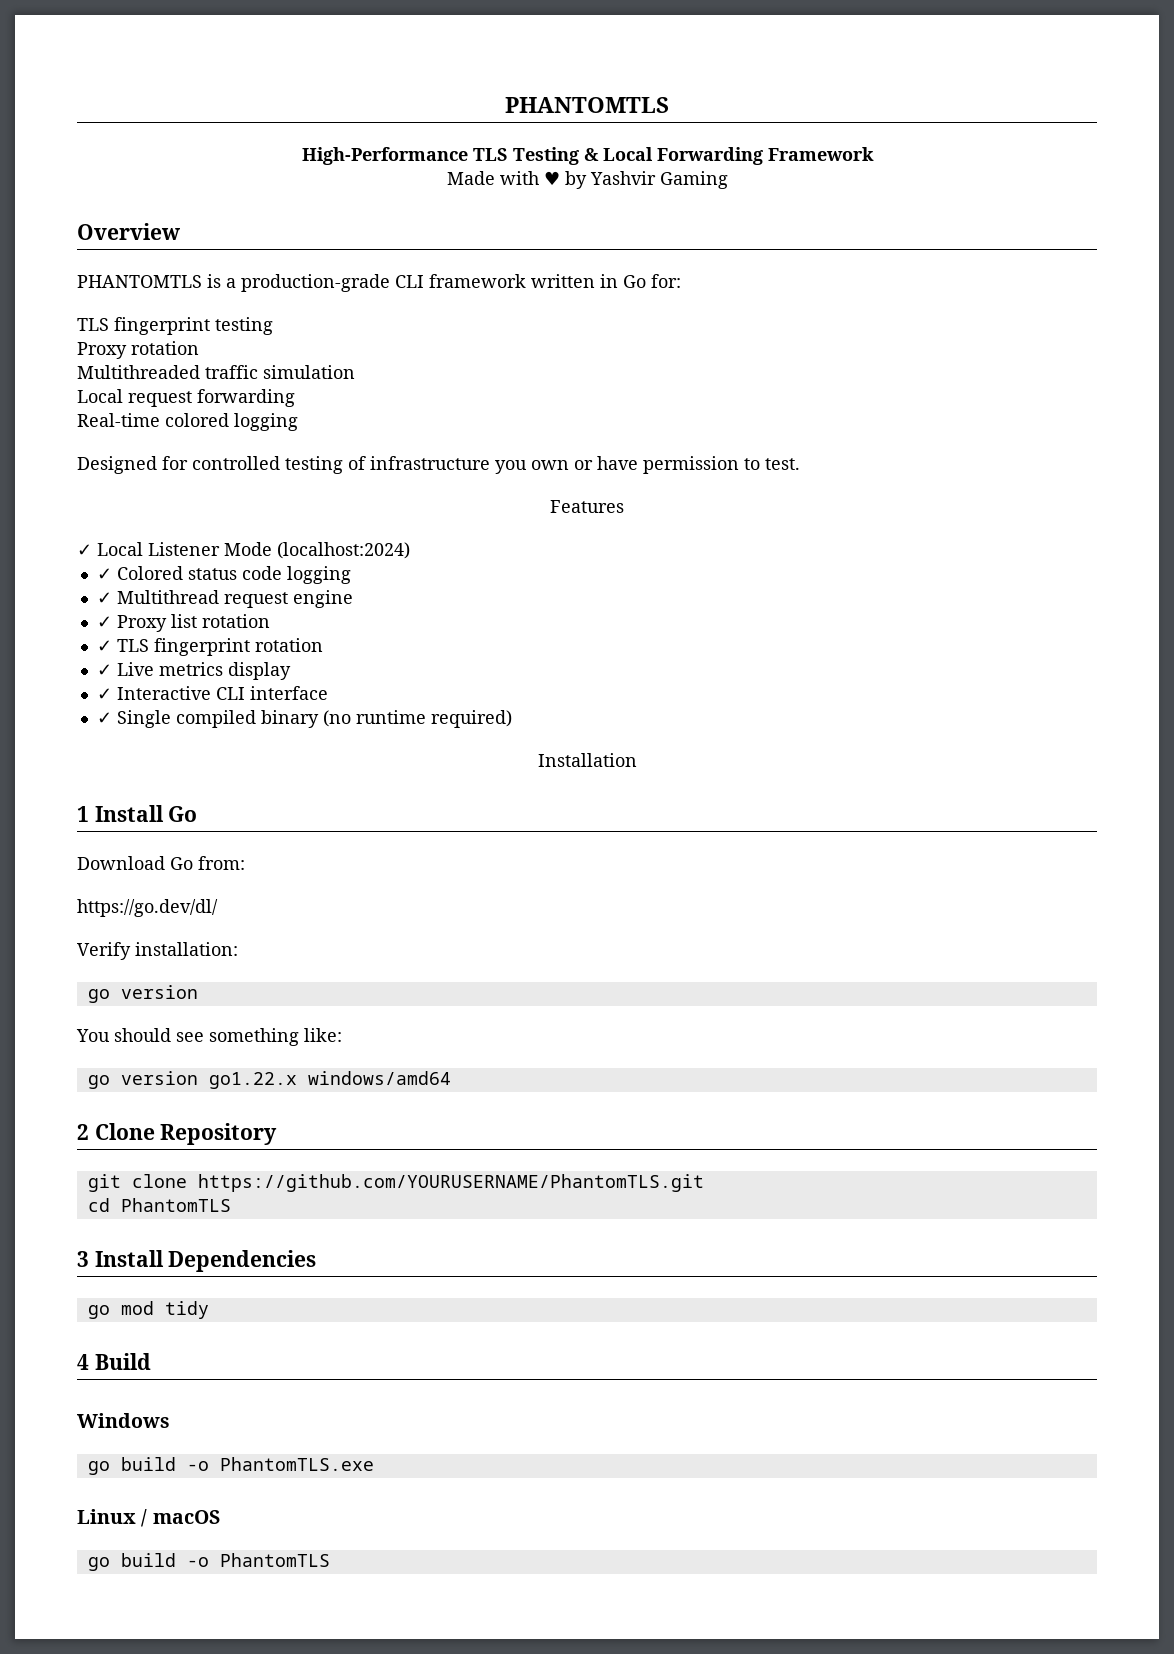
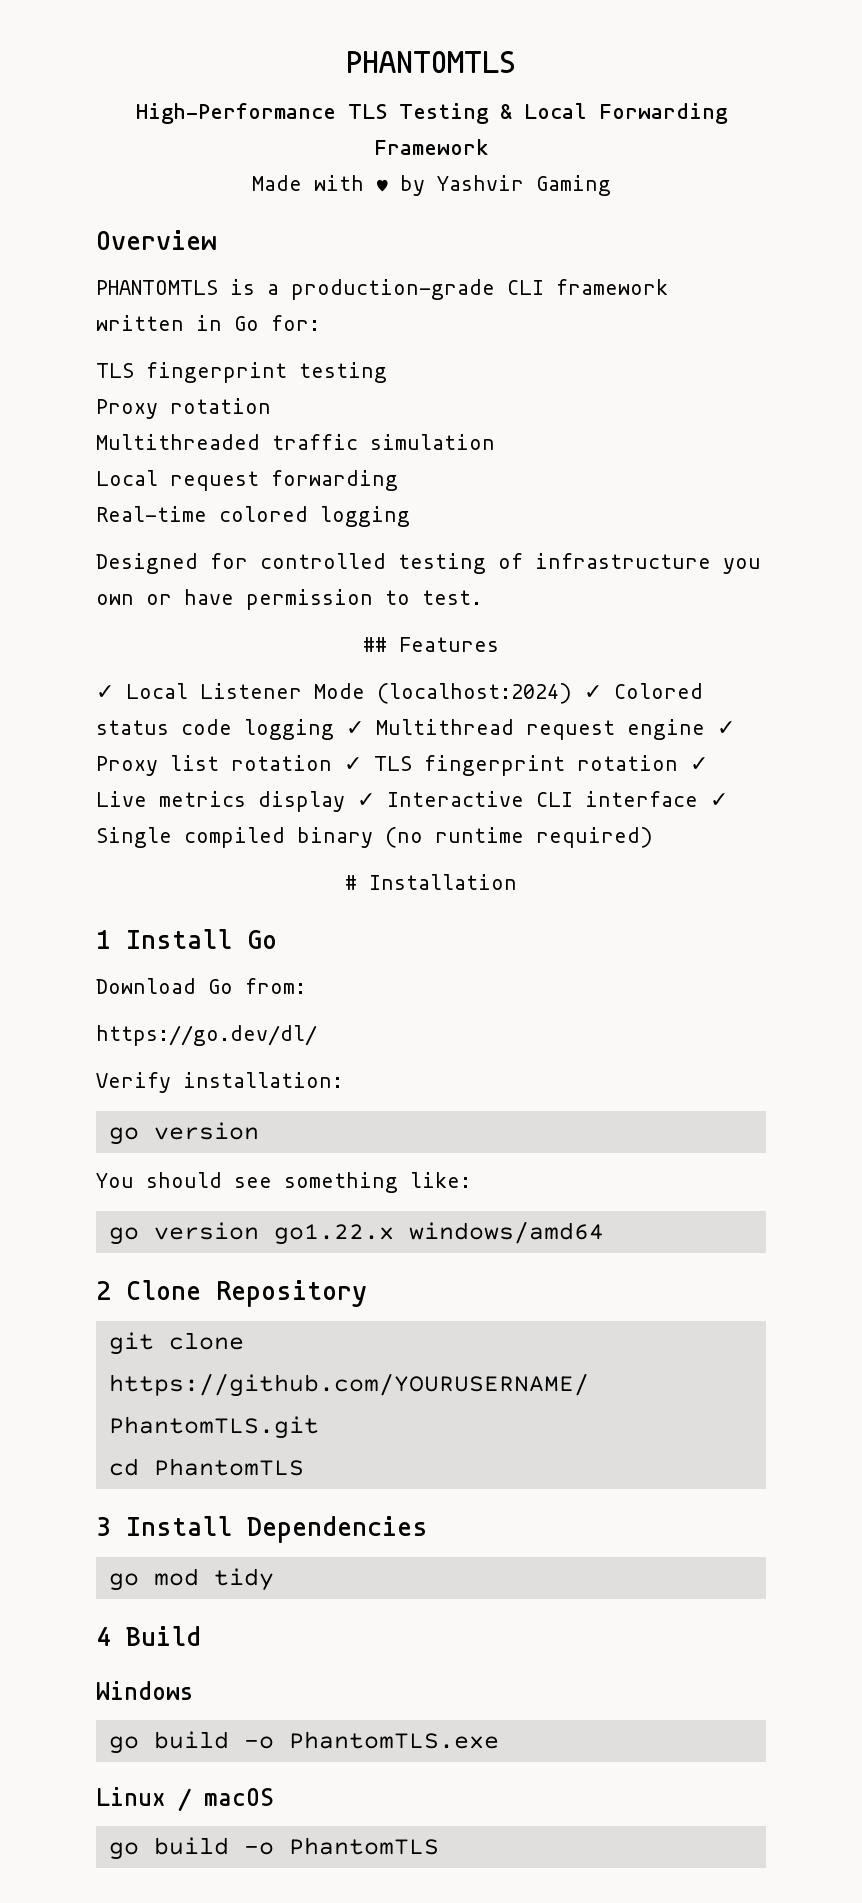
- Features
+ ## Features
- ✓ Local Listener Mode (localhost:2024)
- ✓ Colored status code logging
- ✓ Multithread request engine
- ✓ Proxy list rotation
- ✓ TLS fingerprint rotation
- ✓ Live metrics display
- ✓ Interactive CLI interface
- ✓ Single compiled binary (no runtime required)
+ ✓ Local Listener Mode (localhost:2024) ✓ Colored status code logging ✓ Multithread request engine ✓ Proxy list rotation ✓ TLS fingerprint rotation ✓ Live metrics display ✓ Interactive CLI interface ✓ Single compiled binary (no runtime required)
- Installation
+ # Installation

